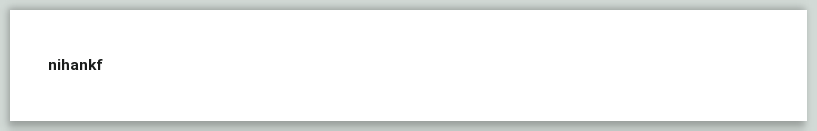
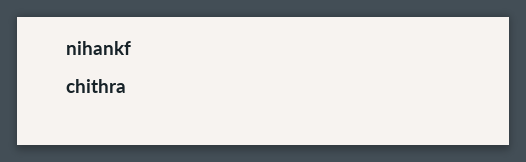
+ chithra

